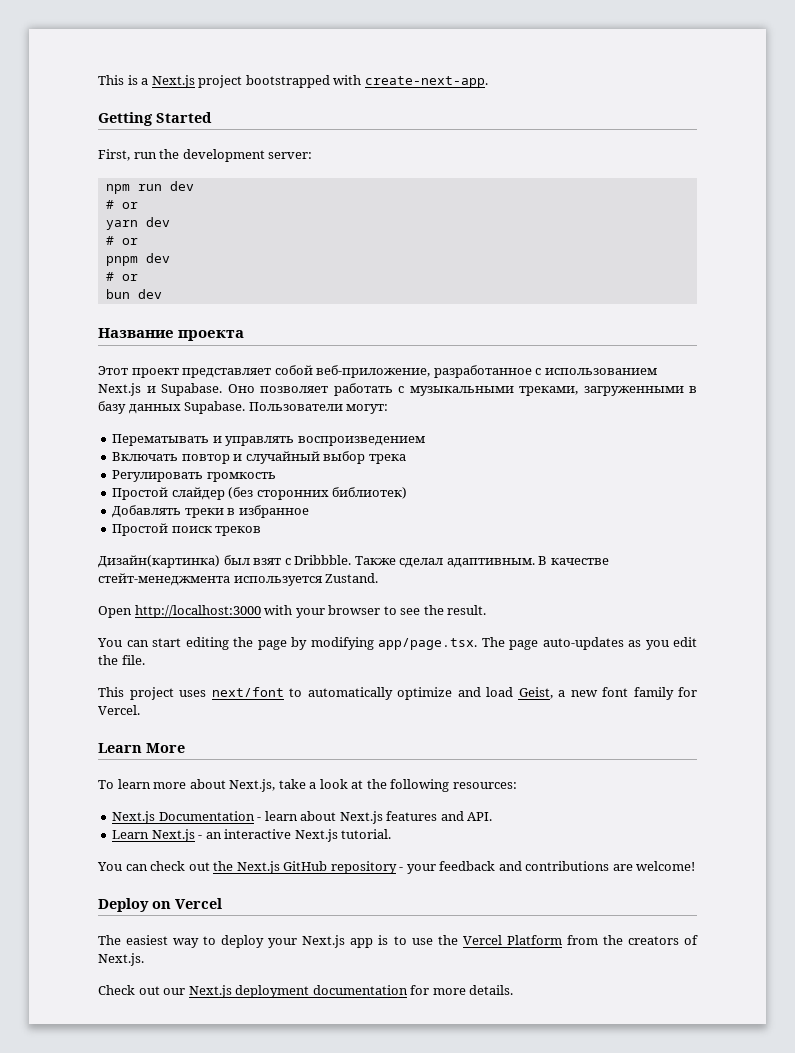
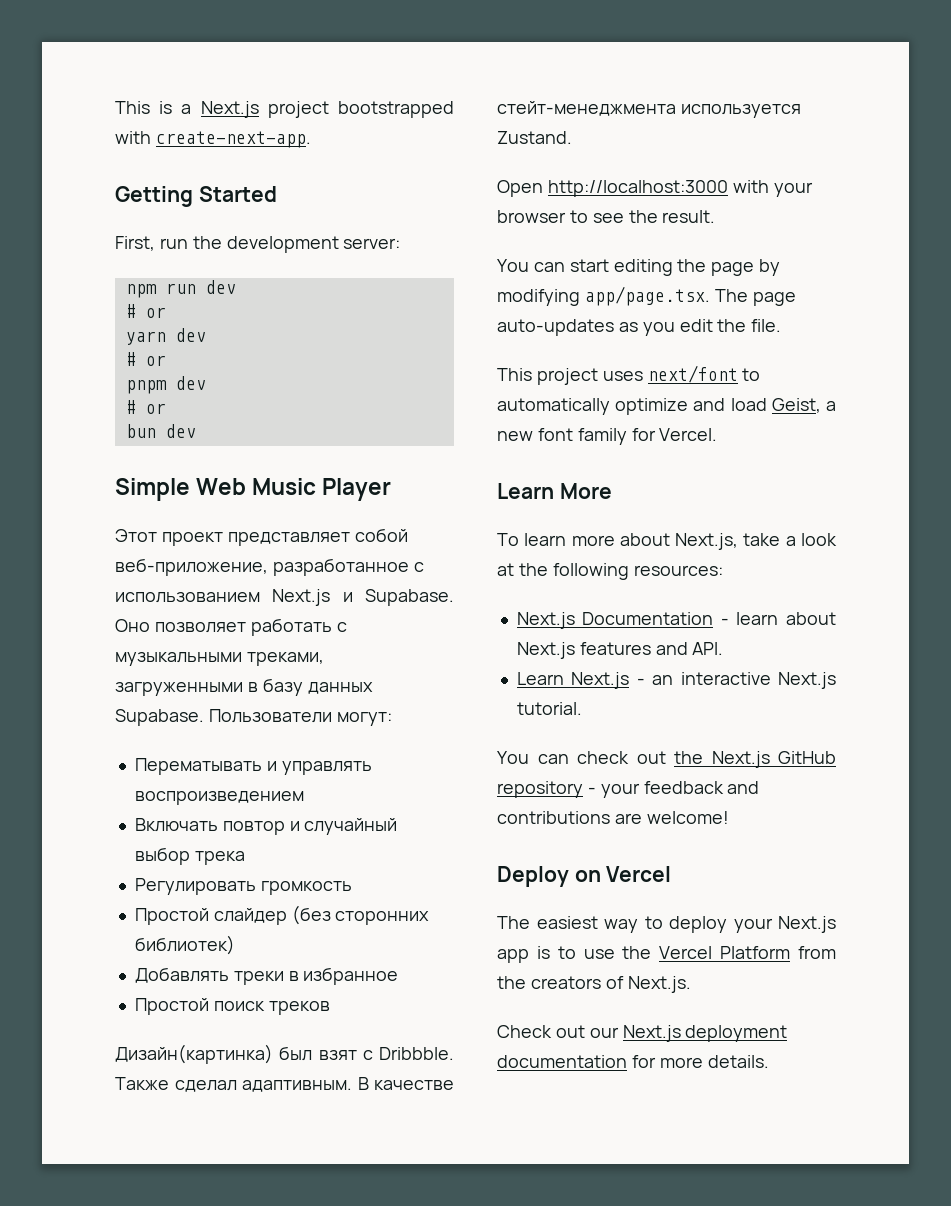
- Название проекта
+ Simple Web Music Player

